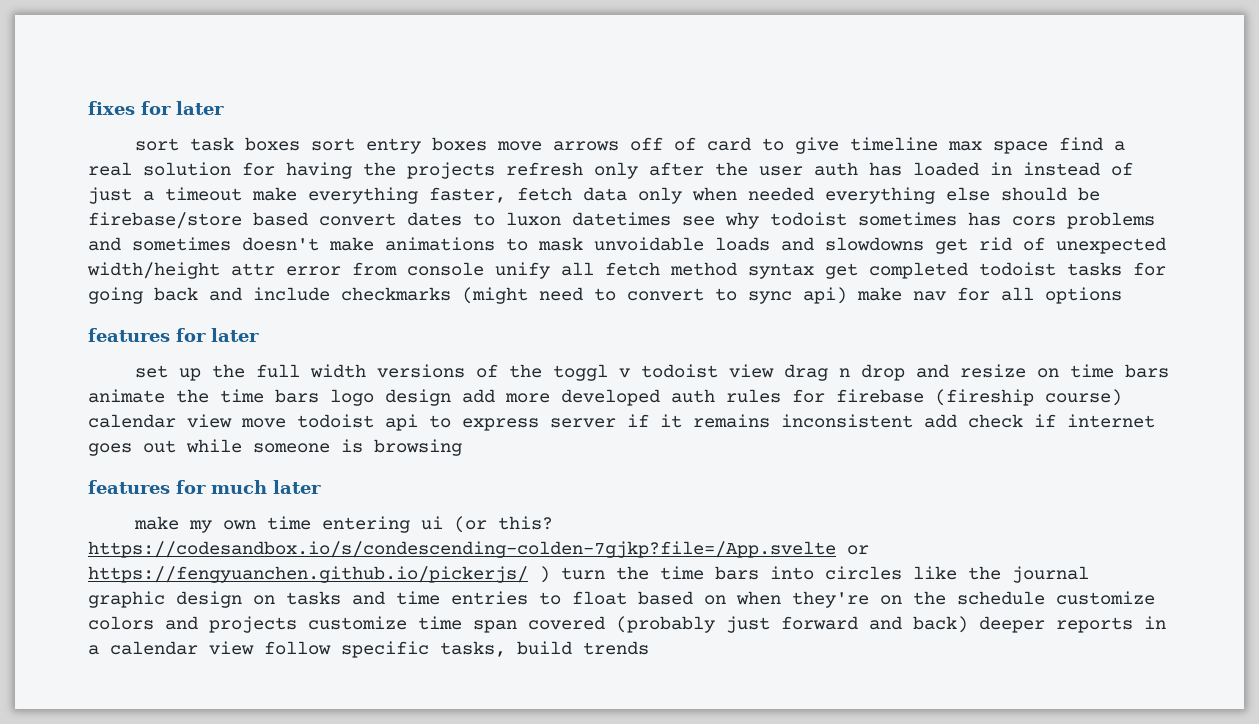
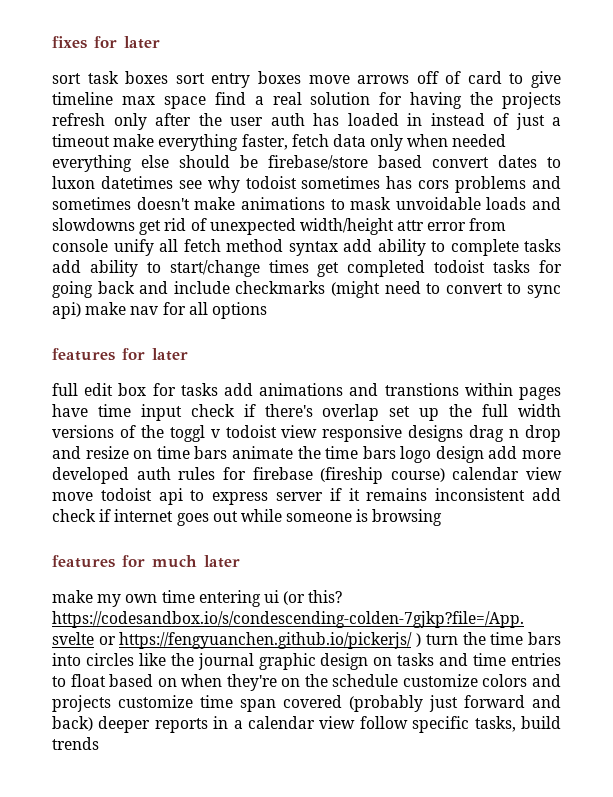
- sort task boxes sort entry boxes move arrows off of card to give timeline max space find a real solution for having the projects refresh only after the user auth has loaded in instead of just a timeout make everything faster, fetch data only when needed everything else should be firebase/store based convert dates to luxon datetimes see why todoist sometimes has cors problems and sometimes doesn't make animations to mask unvoidable loads and slowdowns get rid of unexpected width/height attr error from console unify all fetch method syntax get completed todoist tasks for going back and include checkmarks (might need to convert to sync api) make nav for all options
+ sort task boxes sort entry boxes move arrows off of card to give timeline max space find a real solution for having the projects refresh only after the user auth has loaded in instead of just a timeout make everything faster, fetch data only when needed everything else should be firebase/store based convert dates to luxon datetimes see why todoist sometimes has cors problems and sometimes doesn't make animations to mask unvoidable loads and slowdowns get rid of unexpected width/height attr error from console unify all fetch method syntax add ability to complete tasks add ability to start/change times get completed todoist tasks for going back and include checkmarks (might need to convert to sync api) make nav for all options
- set up the full width versions of the toggl v todoist view drag n drop and resize on time bars animate the time bars logo design add more developed auth rules for firebase (fireship course) calendar view move todoist api to express server if it remains inconsistent add check if internet goes out while someone is browsing
+ full edit box for tasks add animations and transtions within pages have time input check if there's overlap set up the full width versions of the toggl v todoist view responsive designs drag n drop and resize on time bars animate the time bars logo design add more developed auth rules for firebase (fireship course) calendar view move todoist api to express server if it remains inconsistent add check if internet goes out while someone is browsing

